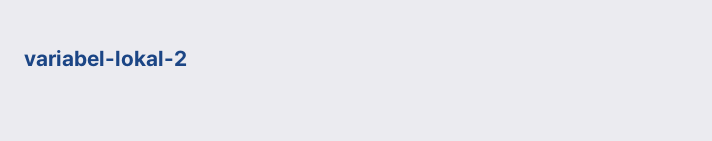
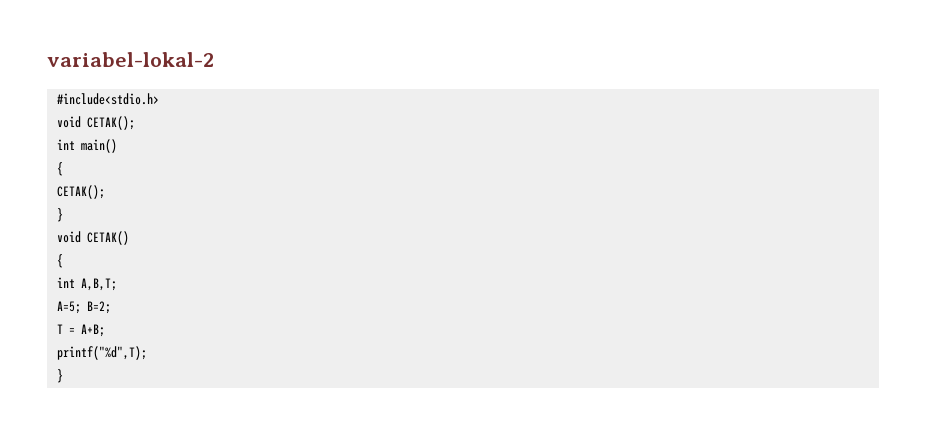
+ #include<stdio.h>
+ void CETAK();
+ int main()
+ {
+ CETAK();
+ }
+ void CETAK()
+ {
+ int A,B,T;
+ A=5; B=2;
+ T = A+B;
+ printf("%d",T);
+ }

